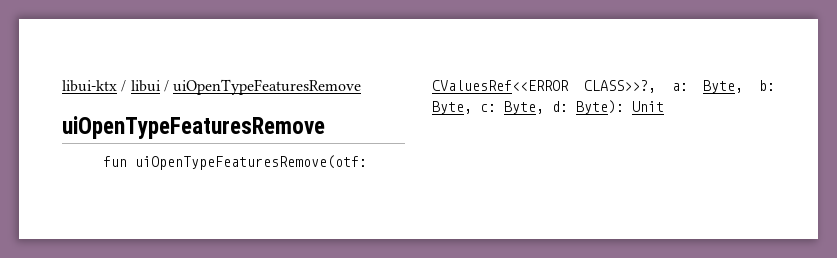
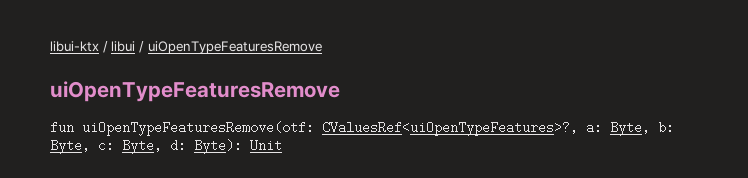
- fun uiOpenTypeFeaturesRemove(otf: CValuesRef<<ERROR CLASS>>?, a: Byte, b: Byte, c: Byte, d: Byte): Unit
+ fun uiOpenTypeFeaturesRemove(otf: CValuesRef<uiOpenTypeFeatures>?, a: Byte, b: Byte, c: Byte, d: Byte): Unit

